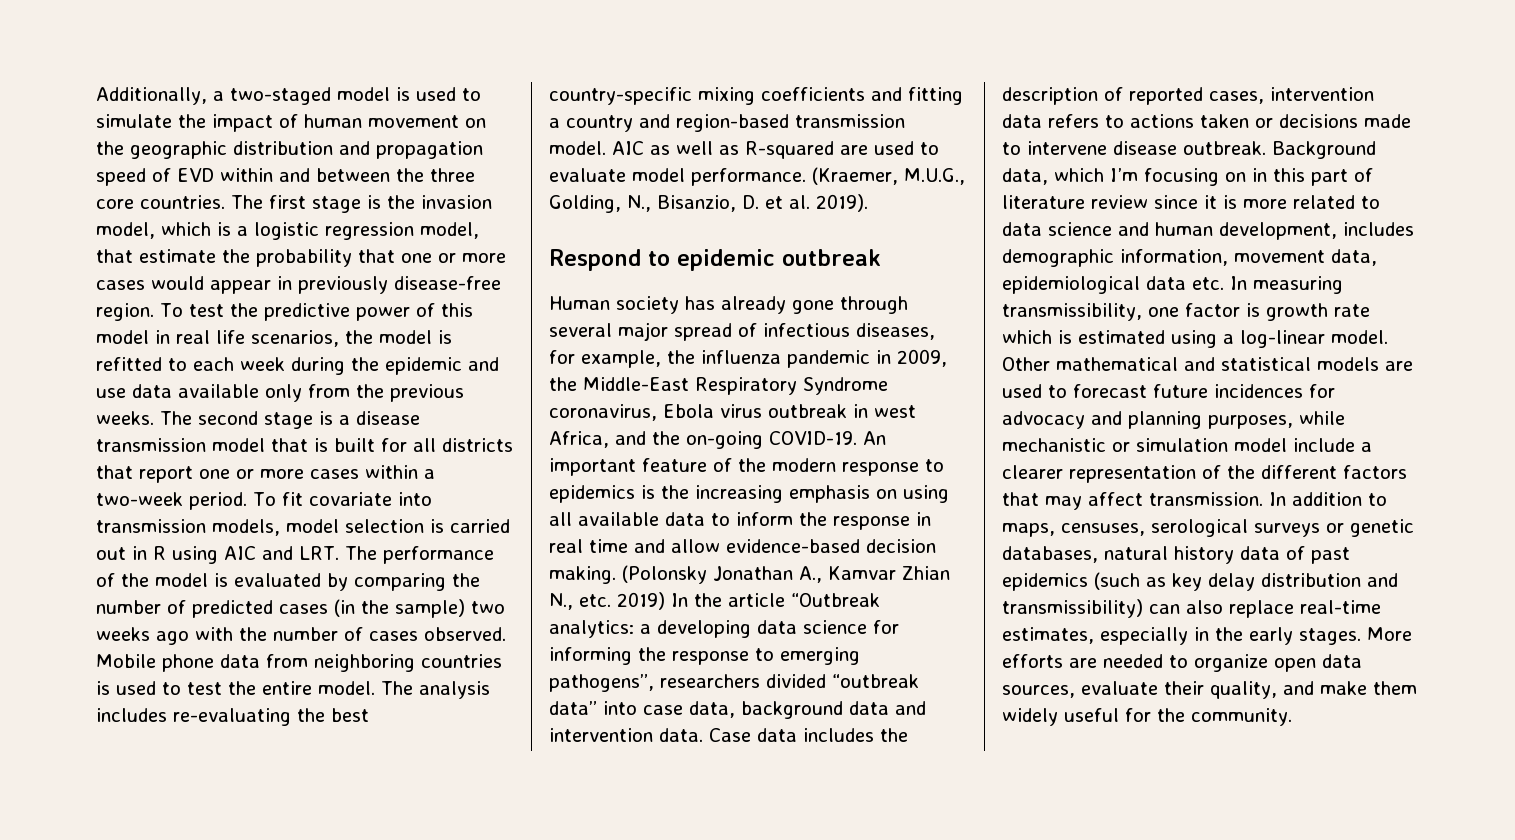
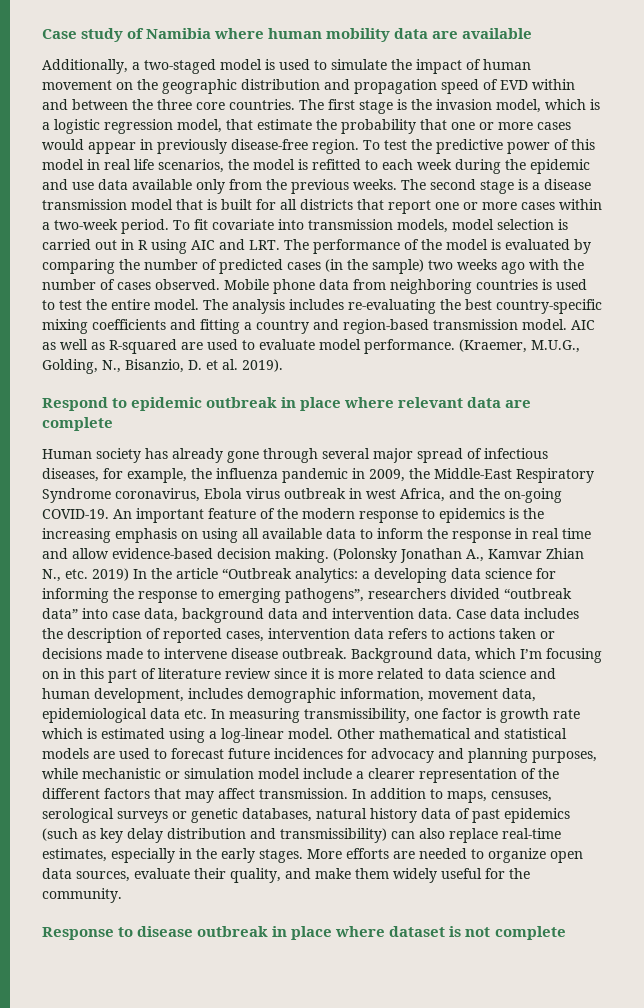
+ Case study of Namibia where human mobility data are available
- Respond to epidemic outbreak
+ Respond to epidemic outbreak in place where relevant data are complete
+ Response to disease outbreak in place where dataset is not complete

